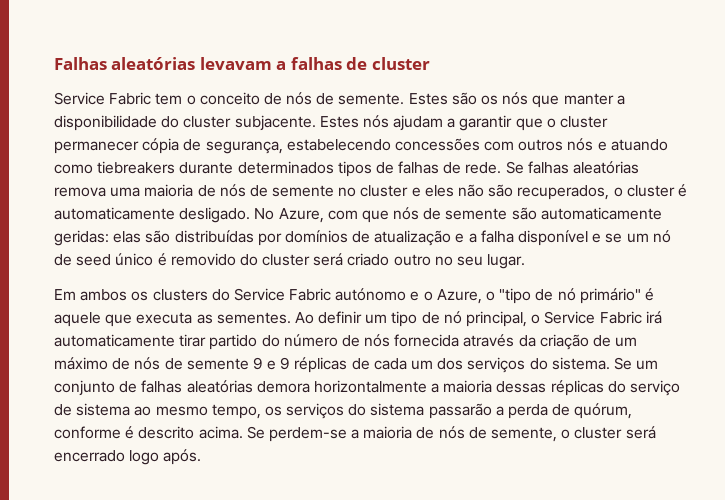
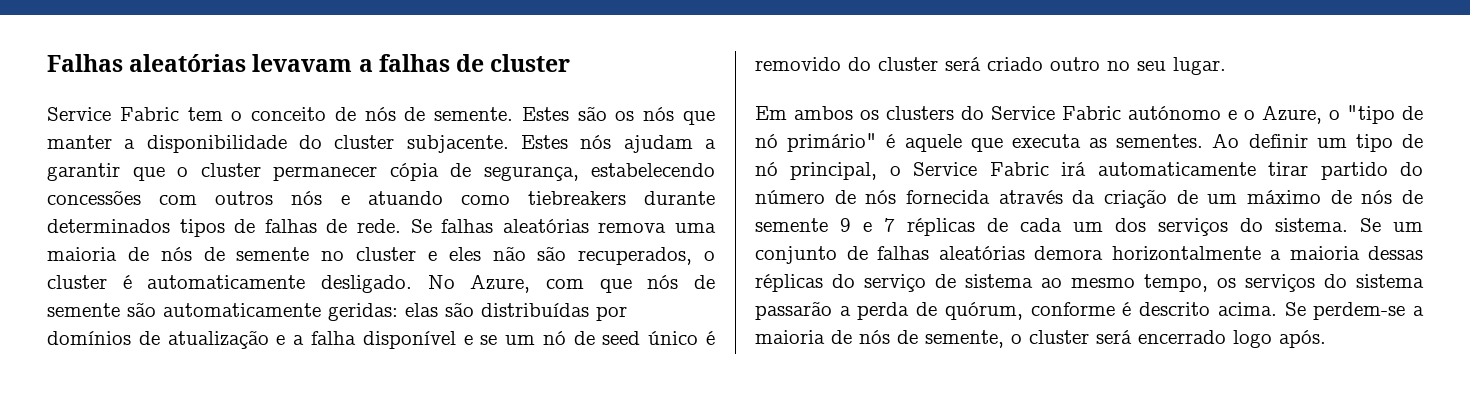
- Ao definir um tipo de nó principal, o Service Fabric irá automaticamente tirar partido do número de nós fornecida através da criação de um máximo de nós de semente 9 e 9 réplicas de cada um dos serviços do sistema.
+ Ao definir um tipo de nó principal, o Service Fabric irá automaticamente tirar partido do número de nós fornecida através da criação de um máximo de nós de semente 9 e 7 réplicas de cada um dos serviços do sistema.

